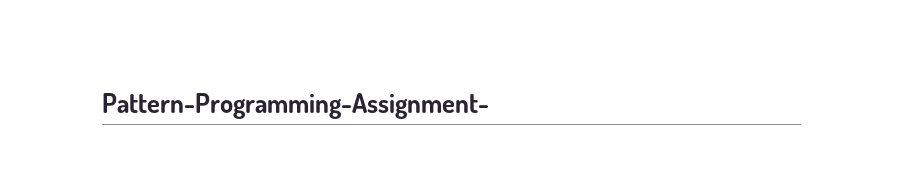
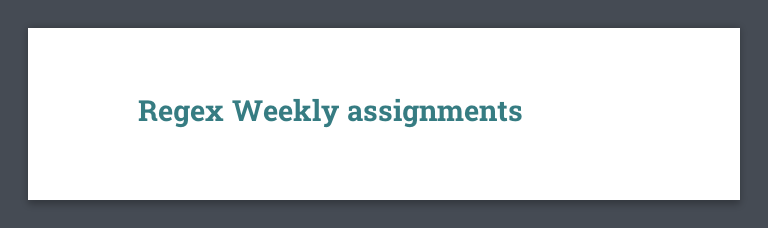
- Pattern-Programming-Assignment-
+ Regex Weekly assignments

